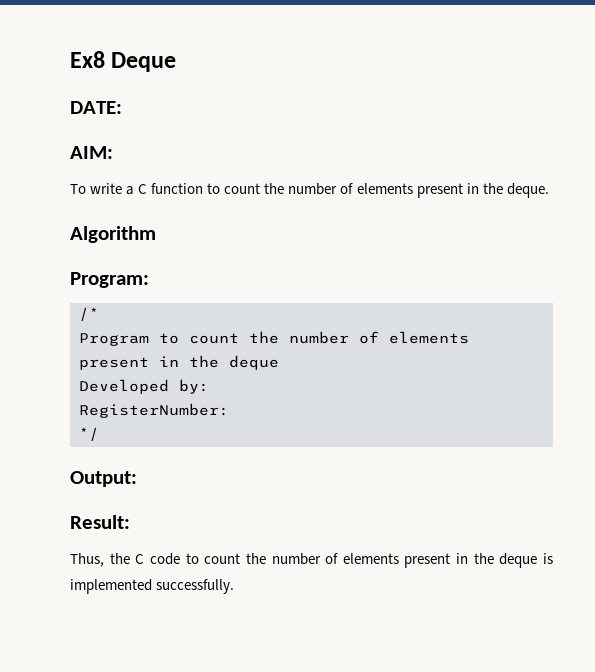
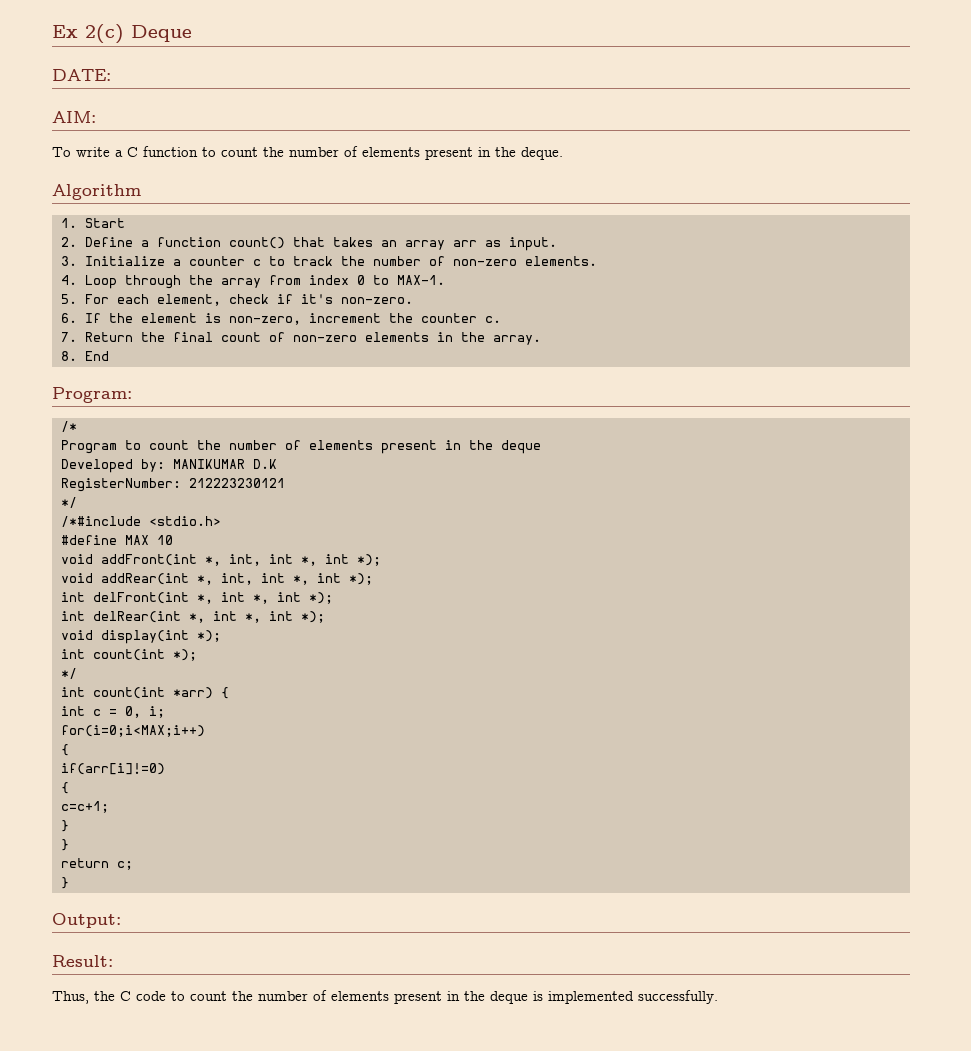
- Ex8 Deque
+ Ex 2(c) Deque
+ 1. Start
+ 2. Define a function count() that takes an array arr as input.
+ 3. Initialize a counter c to track the number of non-zero elements.
+ 4. Loop through the array from index 0 to MAX-1.
+ 5. For each element, check if it's non-zero.
+ 6. If the element is non-zero, increment the counter c.
+ 7. Return the final count of non-zero elements in the array.
+ 8. End
- Developed by:
+ Developed by: MANIKUMAR D.K
- RegisterNumber:
+ RegisterNumber: 212223230121
  */
+ /*#include <stdio.h>
+ #define MAX 10
+ void addFront(int *, int, int *, int *);
+ void addRear(int *, int, int *, int *);
+ int delFront(int *, int *, int *);
+ int delRear(int *, int *, int *);
+ void display(int *);
+ int count(int *);
+ */
+ int count(int *arr) {
+ int c = 0, i;
+ for(i=0;i<MAX;i++)
+ {
+ if(arr[i]!=0)
+ {
+ c=c+1;
+ }
+ }
+ return c;
+ }

